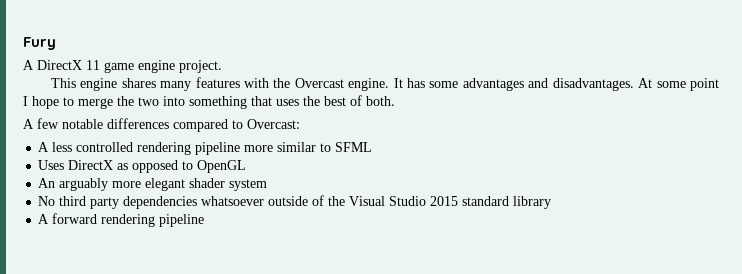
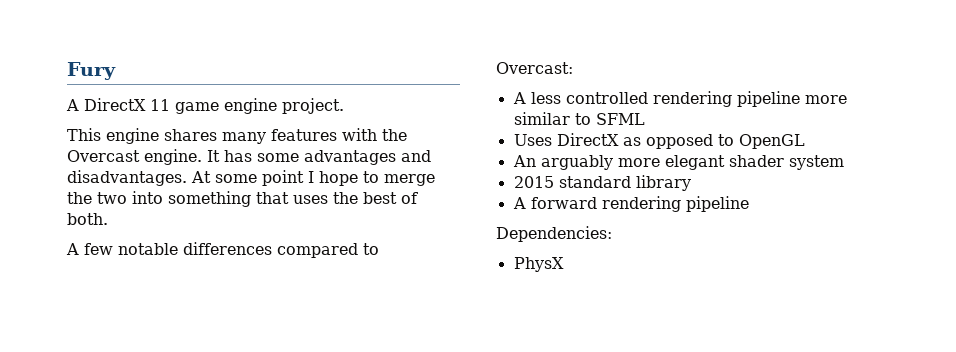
- No third party dependencies whatsoever outside of the Visual Studio 2015 standard library
+ 2015 standard library
+ Dependencies:
+ PhysX

